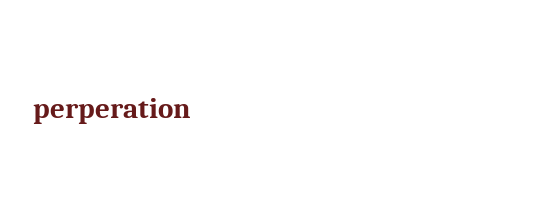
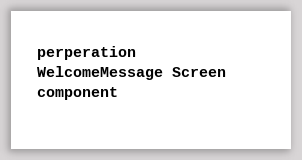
- perperation
+ perperation WelcomeMessage Screen component

